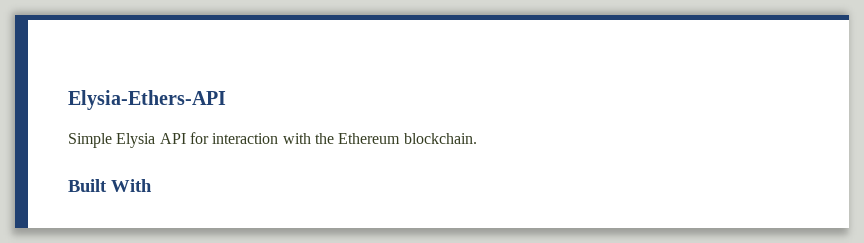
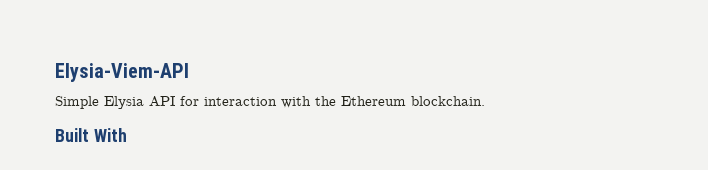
- Elysia-Ethers-API
+ Elysia-Viem-API

